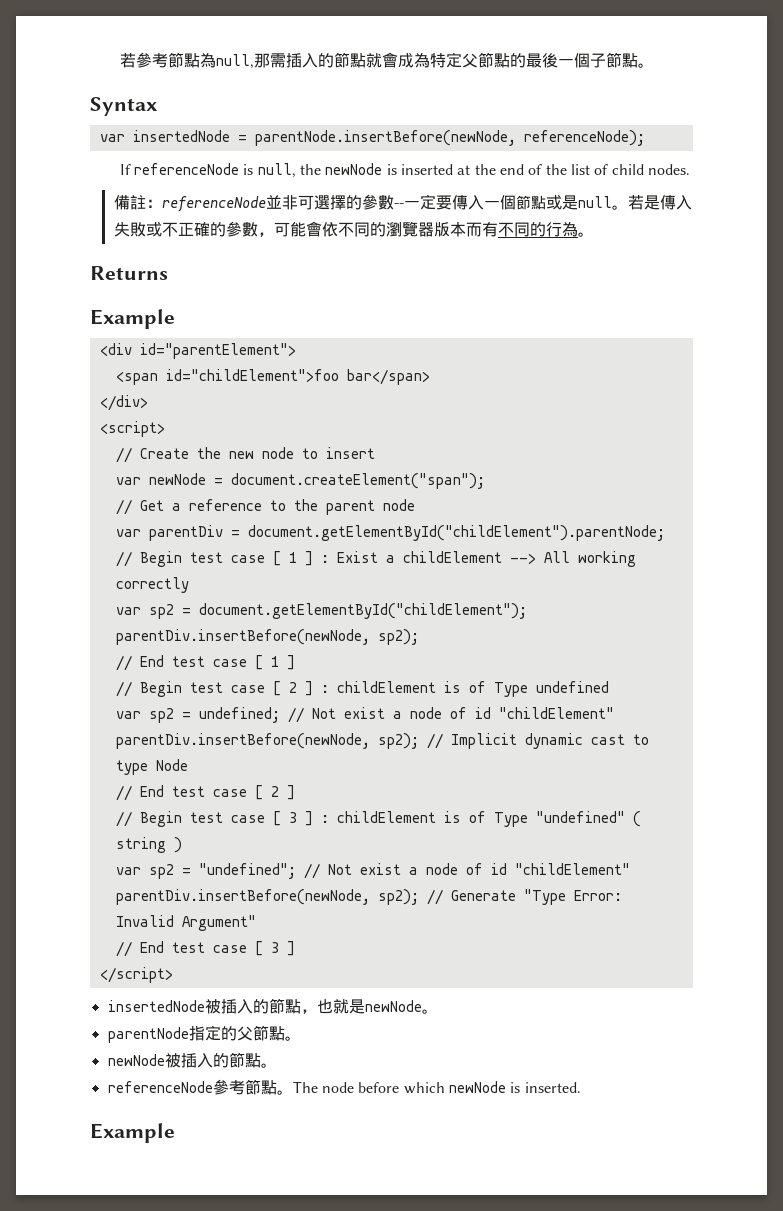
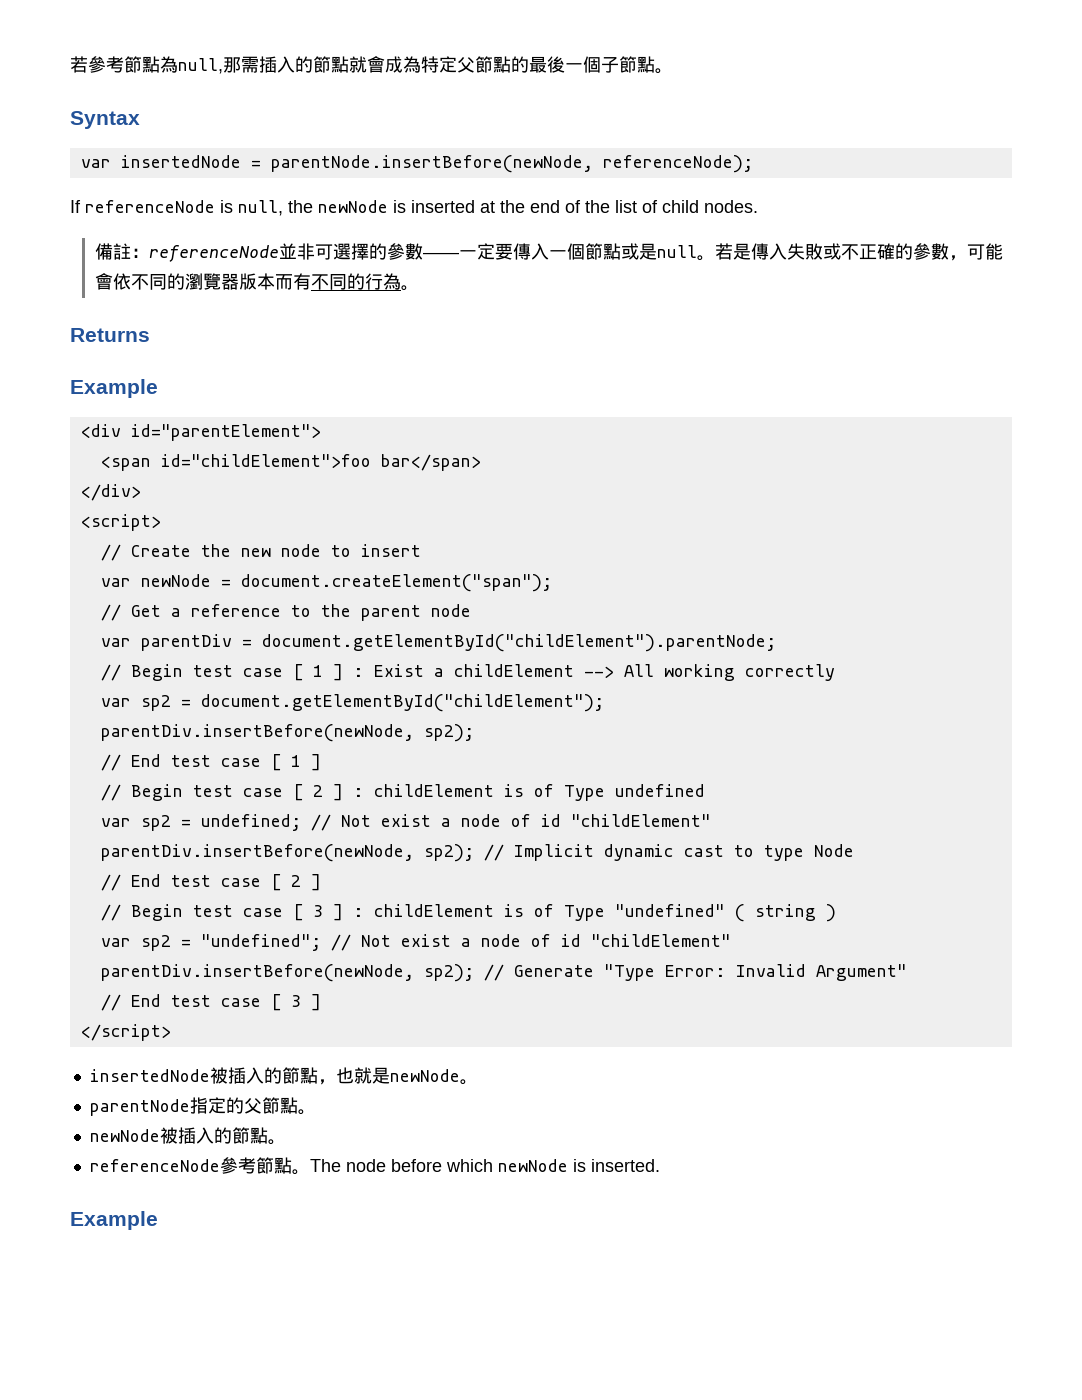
- 備註：referenceNode並非可選擇的參數--一定要傳入一個節點或是null。
+ 備註：referenceNode並非可選擇的參數——一定要傳入一個節點或是null。

